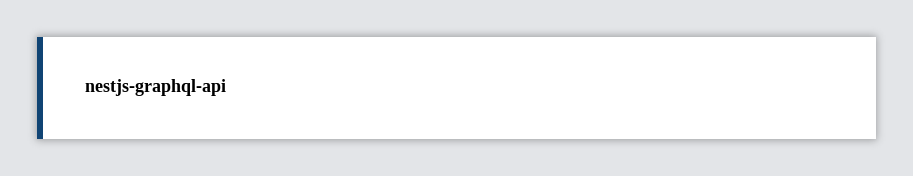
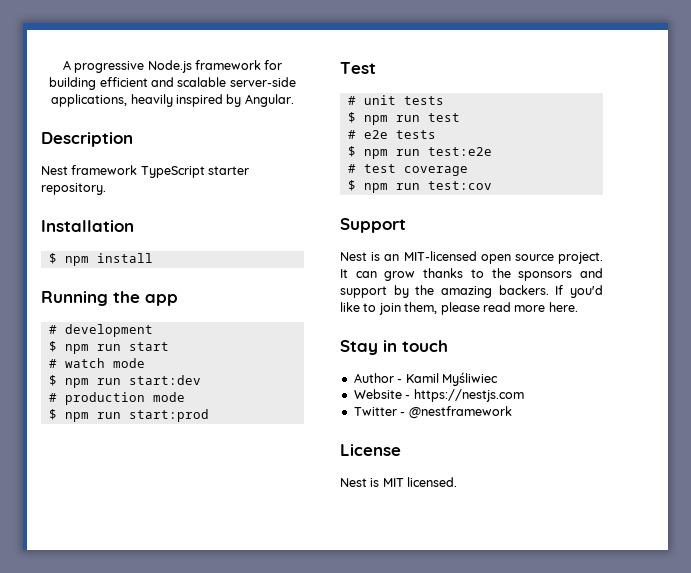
- nestjs-graphql-api
+ A progressive Node.js framework for building efficient and scalable server-side applications, heavily inspired by Angular.
+ Description
+ Nest framework TypeScript starter repository.
+ Installation
+ $ npm install
+ Running the app
+ # development
+ $ npm run start
+ # watch mode
+ $ npm run start:dev
+ # production mode
+ $ npm run start:prod
+ Test
+ # unit tests
+ $ npm run test
+ # e2e tests
+ $ npm run test:e2e
+ # test coverage
+ $ npm run test:cov
+ Support
+ Nest is an MIT-licensed open source project. It can grow thanks to the sponsors and support by the amazing backers. If you'd like to join them, please read more here.
+ Stay in touch
+ Author - Kamil Myśliwiec
+ Website - https://nestjs.com
+ Twitter - @nestframework
+ License
+ Nest is MIT licensed.

